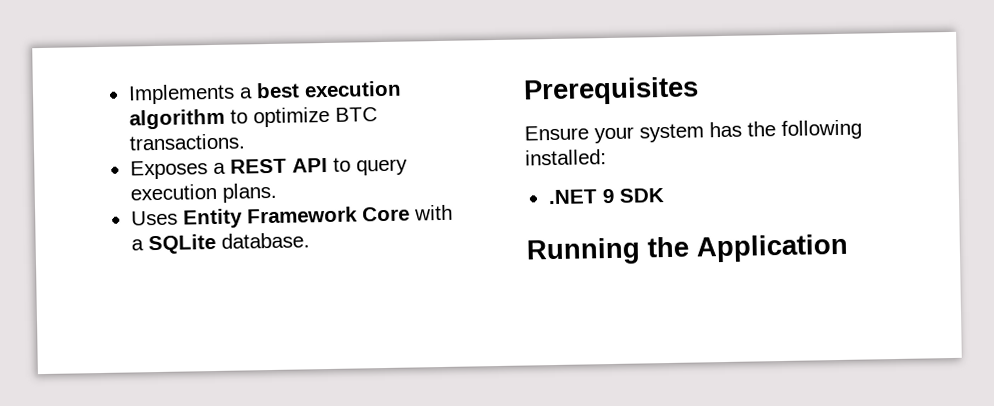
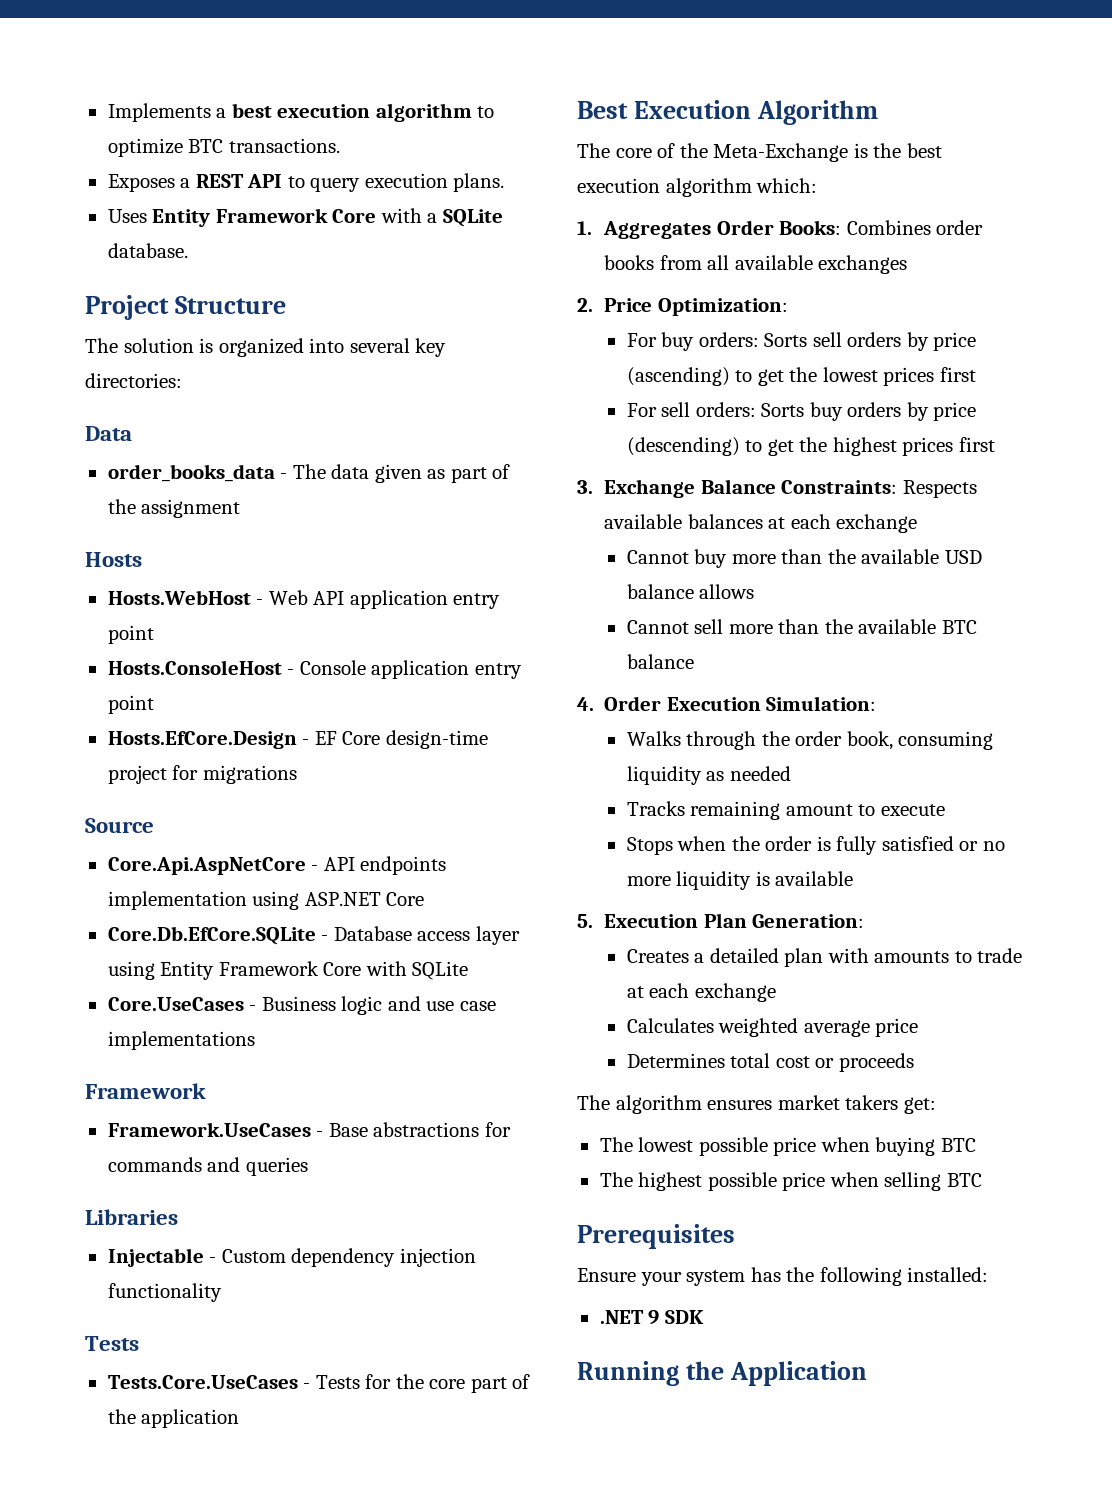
+ Project Structure
+ The solution is organized into several key directories:
+ Data
+ order_books_data - The data given as part of the assignment
+ Hosts
+ Hosts.WebHost - Web API application entry point
+ Hosts.ConsoleHost - Console application entry point
+ Hosts.EfCore.Design - EF Core design-time project for migrations
+ Source
+ Core.Api.AspNetCore - API endpoints implementation using ASP.NET Core
+ Core.Db.EfCore.SQLite - Database access layer using Entity Framework Core with SQLite
+ Core.UseCases - Business logic and use case implementations
+ Framework
+ Framework.UseCases - Base abstractions for commands and queries
+ Libraries
+ Injectable - Custom dependency injection functionality
+ Tests
+ Tests.Core.UseCases - Tests for the core part of the application
+ Best Execution Algorithm
+ The core of the Meta-Exchange is the best execution algorithm which:
+ 1. Aggregates Order Books: Combines order books from all available exchanges
+ 2. Price Optimization:
+ For buy orders: Sorts sell orders by price (ascending) to get the lowest prices first
+ For sell orders: Sorts buy orders by price (descending) to get the highest prices first
+ 3. Exchange Balance Constraints: Respects available balances at each exchange
+ Cannot buy more than the available USD balance allows
+ Cannot sell more than the available BTC balance
+ 4. Order Execution Simulation:
+ Walks through the order book, consuming liquidity as needed
+ Tracks remaining amount to execute
+ Stops when the order is fully satisfied or no more liquidity is available
+ 5. Execution Plan Generation:
+ Creates a detailed plan with amounts to trade at each exchange
+ Calculates weighted average price
+ Determines total cost or proceeds
+ The algorithm ensures market takers get:
+ The lowest possible price when buying BTC
+ The highest possible price when selling BTC

